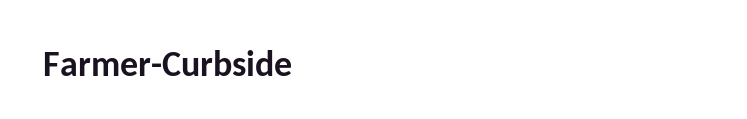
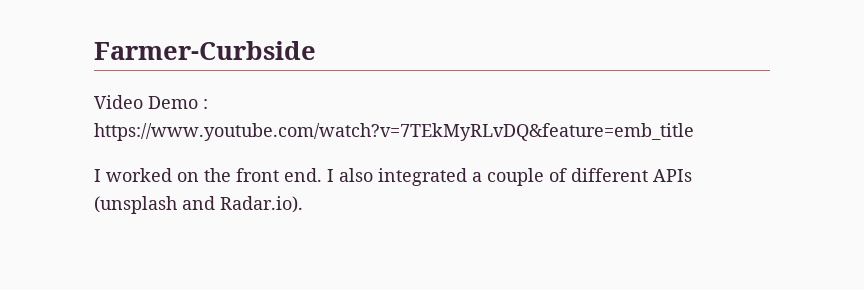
+ Video Demo : https://www.youtube.com/watch?v=7TEkMyRLvDQ&feature=emb_title
+ I worked on the front end. I also integrated a couple of different APIs (unsplash and Radar.io).

